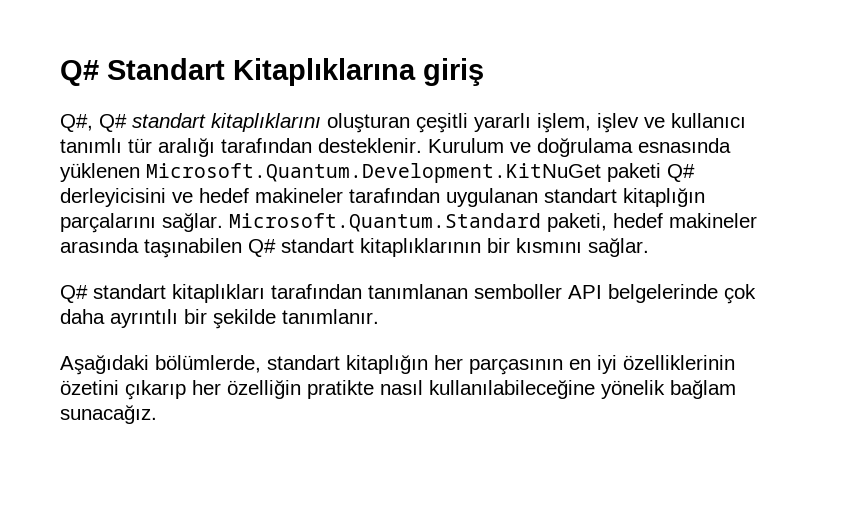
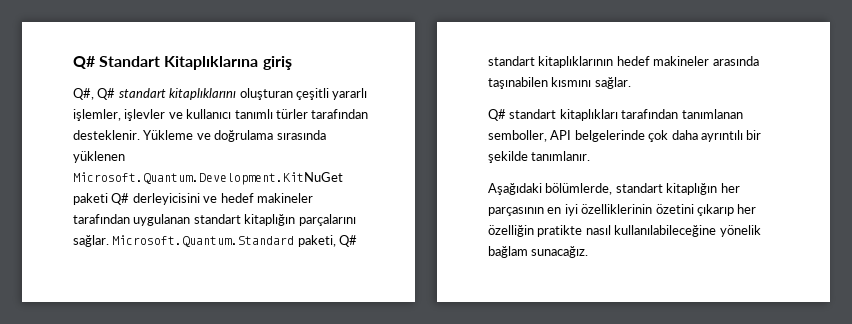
- Q#, Q# standart kitaplıklarını oluşturan çeşitli yararlı işlem, işlev ve kullanıcı tanımlı tür aralığı tarafından desteklenir.
+ Q#, Q# standart kitaplıklarını oluşturan çeşitli yararlı işlemler, işlevler ve kullanıcı tanımlı türler tarafından desteklenir.
- Kurulum ve doğrulama esnasında yüklenen Microsoft.Quantum.Development.KitNuGet paketi Q# derleyicisini ve hedef makineler tarafından uygulanan standart kitaplığın parçalarını sağlar.
+ Yükleme ve doğrulama sırasında yüklenen Microsoft.Quantum.Development.KitNuGet paketi Q# derleyicisini ve hedef makineler tarafından uygulanan standart kitaplığın parçalarını sağlar.
- Microsoft.Quantum.Standard paketi, hedef makineler arasında taşınabilen Q# standart kitaplıklarının bir kısmını sağlar.
+ Microsoft.Quantum.Standard paketi, Q# standart kitaplıklarının hedef makineler arasında taşınabilen kısmını sağlar.
- Q# standart kitaplıkları tarafından tanımlanan semboller API belgelerinde çok daha ayrıntılı bir şekilde tanımlanır.
+ Q# standart kitaplıkları tarafından tanımlanan semboller, API belgelerinde çok daha ayrıntılı bir şekilde tanımlanır.

